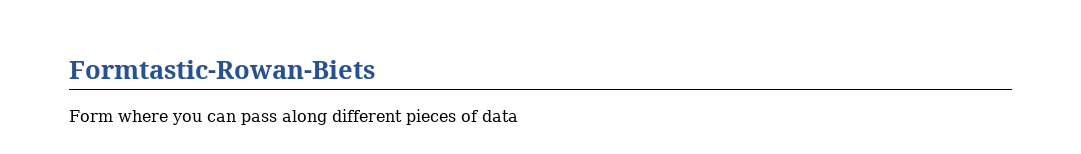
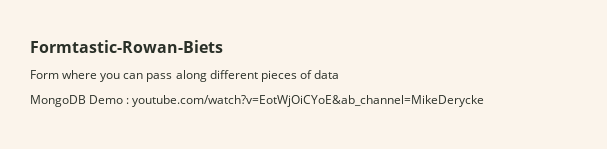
+ MongoDB Demo : youtube.com/watch?v=EotWjOiCYoE&ab_channel=MikeDerycke

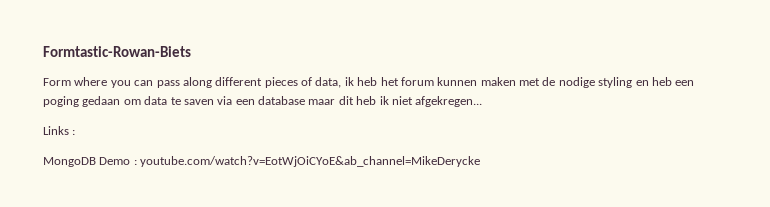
- Form where you can pass along different pieces of data
+ Form where you can pass along different pieces of data, ik heb het forum kunnen maken met de nodige styling en heb een poging gedaan om data te saven via een database maar dit heb ik niet afgekregen...
+ Links :

